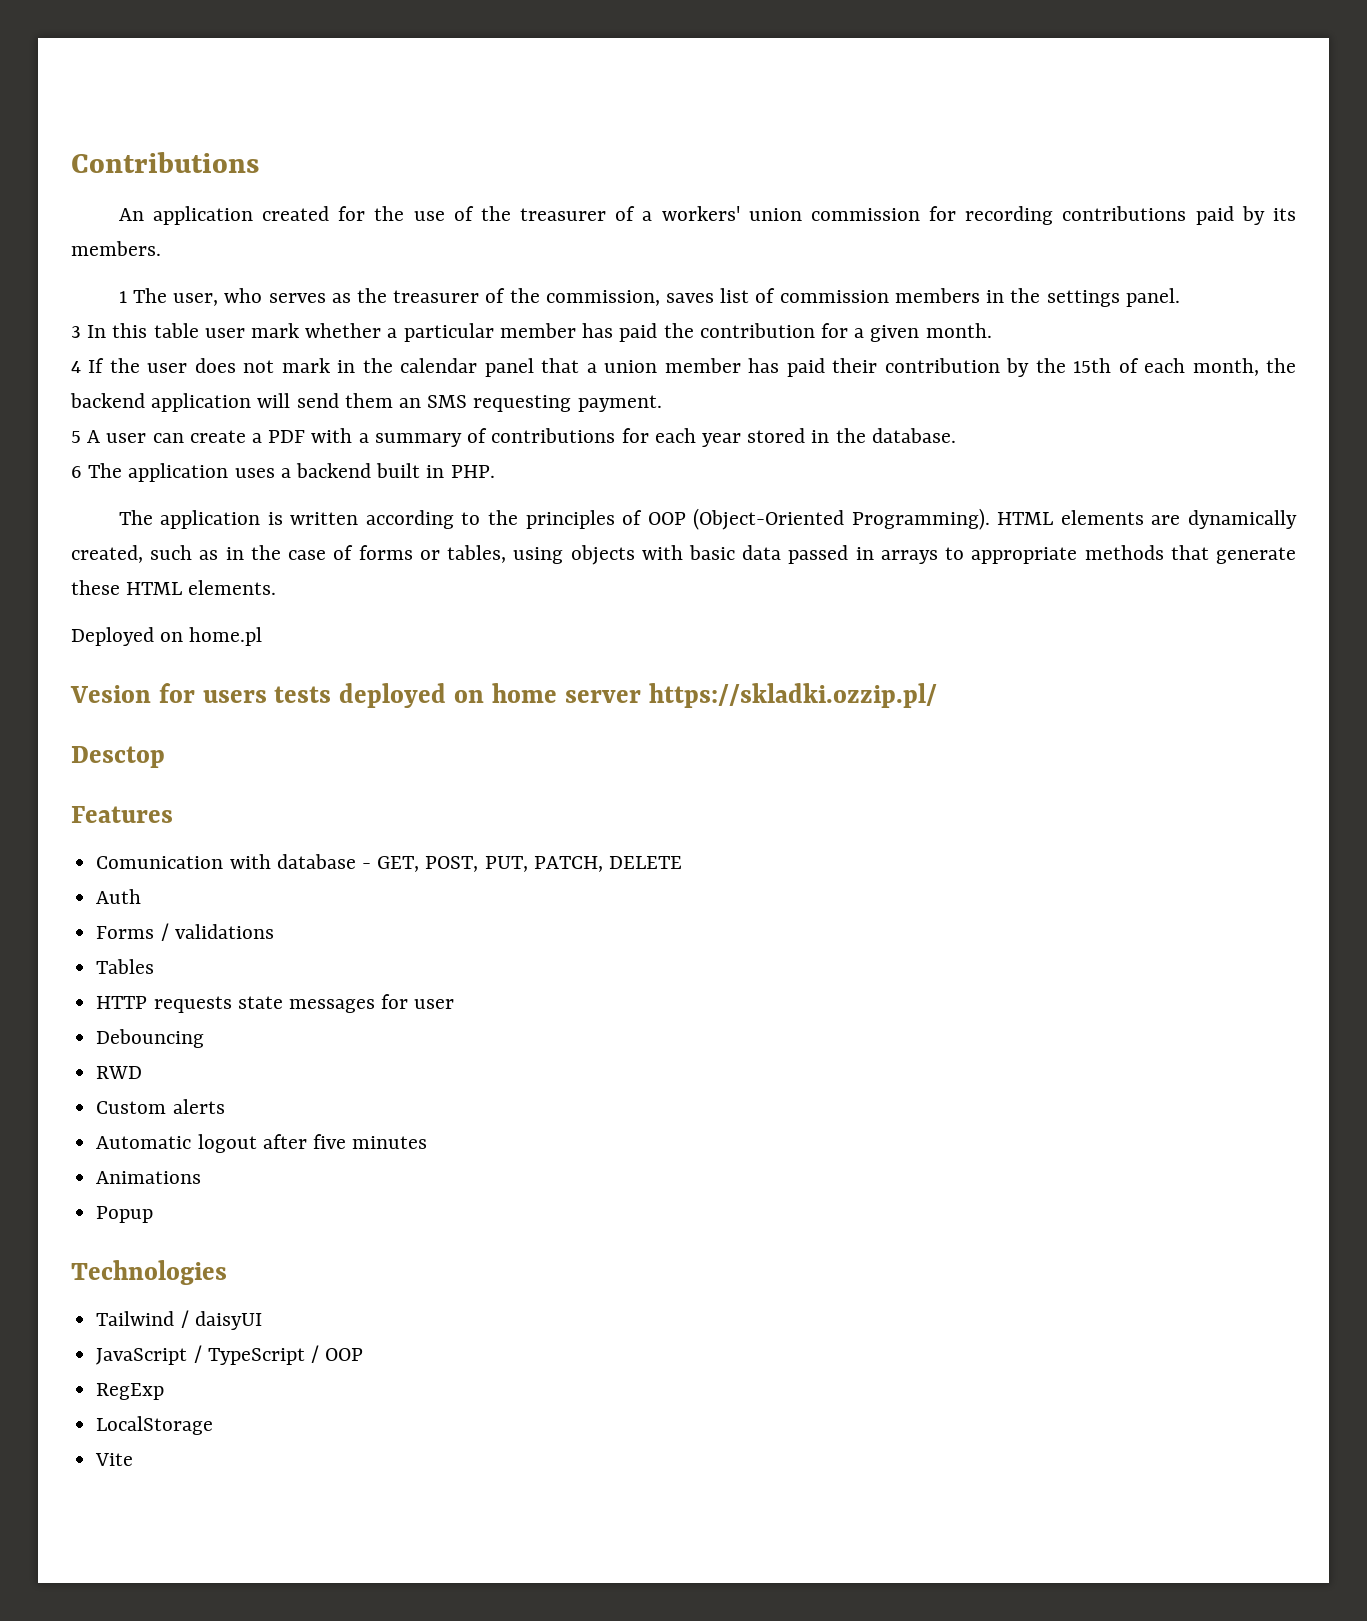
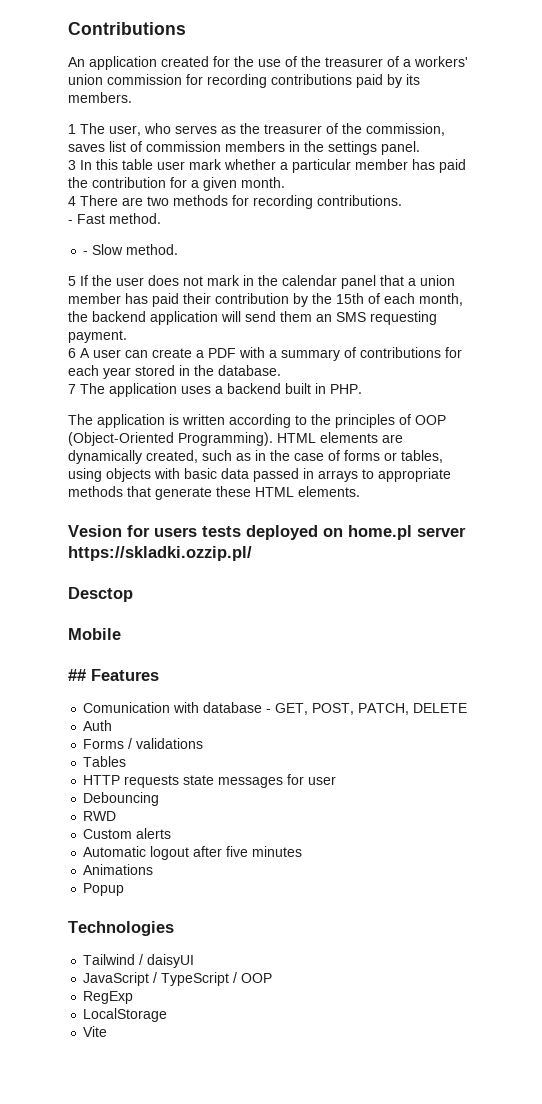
- 4 If the user does not mark in the calendar panel that a union member has paid their contribution by the 15th of each month, the backend application will send them an SMS requesting payment.
+ 4 There are two methods for recording contributions.
+ - Fast method.
+ - Slow method.
+ 5 If the user does not mark in the calendar panel that a union member has paid their contribution by the 15th of each month, the backend application will send them an SMS requesting payment.
- 5 A user can create a PDF with a summary of contributions for each year stored in the database.
+ 6 A user can create a PDF with a summary of contributions for each year stored in the database.
- 6 The application uses a backend built in PHP.
+ 7 The application uses a backend built in PHP.
- Deployed on home.pl
- Vesion for users tests deployed on home server https://skladki.ozzip.pl/
+ Vesion for users tests deployed on home.pl server https://skladki.ozzip.pl/
- Features
+ Mobile
+ ## Features
- Comunication with database - GET, POST, PUT, PATCH, DELETE
+ Comunication with database - GET, POST, PATCH, DELETE

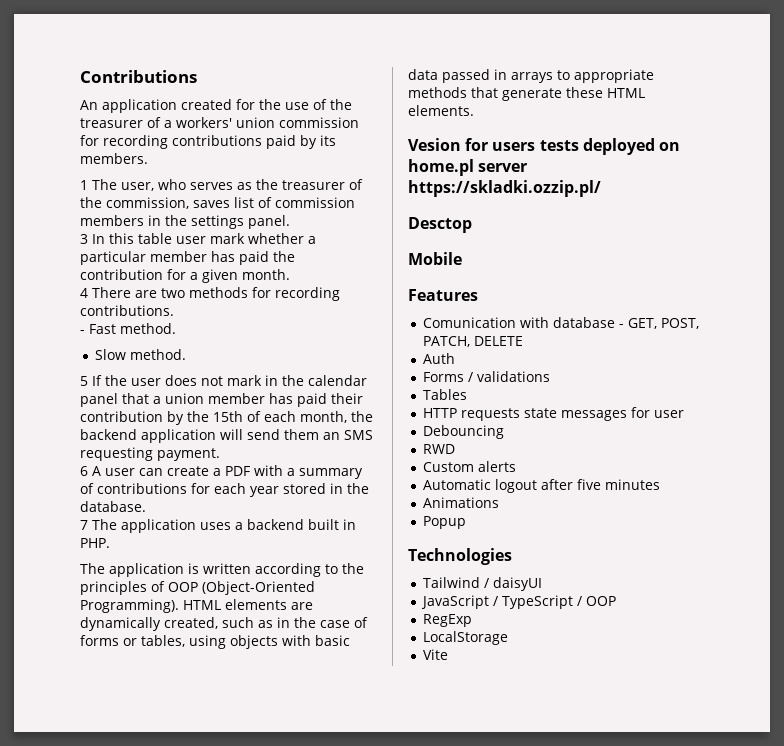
- - Slow method.
+ Slow method.
- ## Features
+ Features

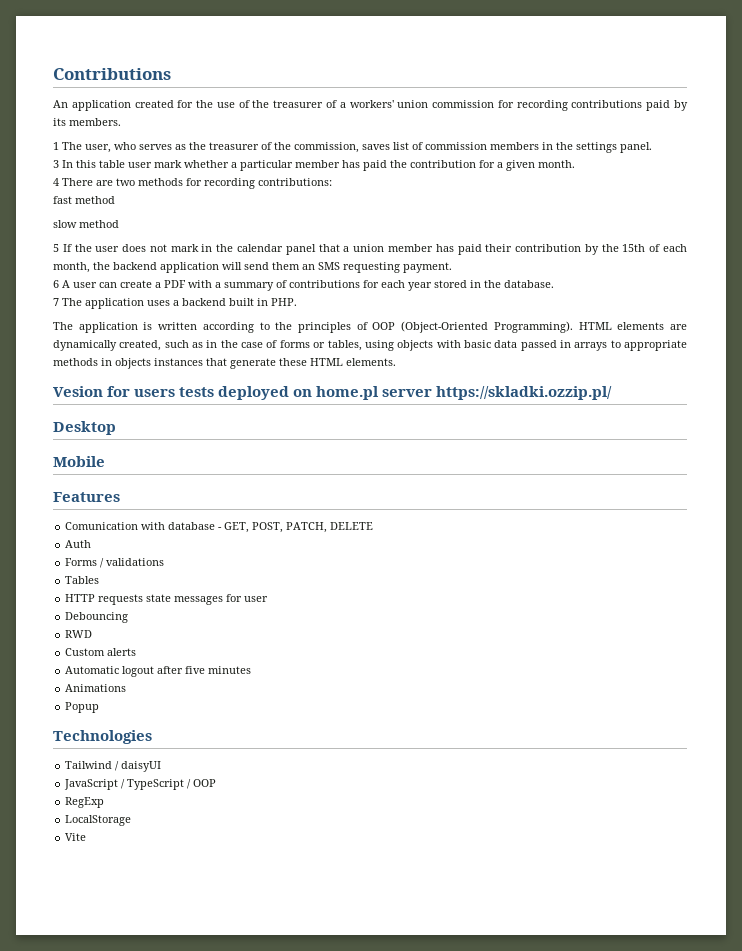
- 4 There are two methods for recording contributions.
- - Fast method.
- Slow method.
+ 4 There are two methods for recording contributions:
+ fast method
+ slow method
- HTML elements are dynamically created, such as in the case of forms or tables, using objects with basic data passed in arrays to appropriate methods that generate these HTML elements.
+ HTML elements are dynamically created, such as in the case of forms or tables, using objects with basic data passed in arrays to appropriate methods in objects instances that generate these HTML elements.
- Desctop
+ Desktop

